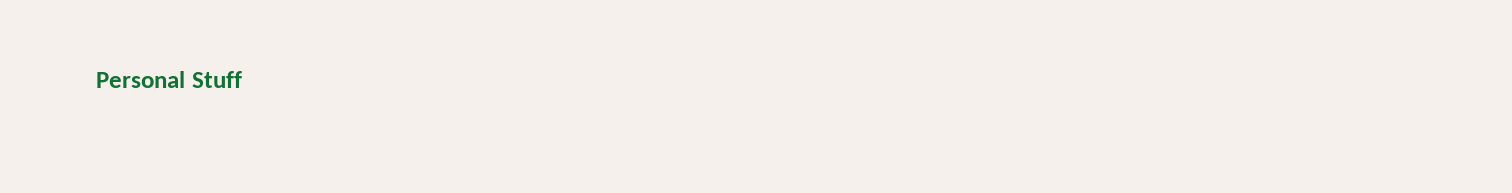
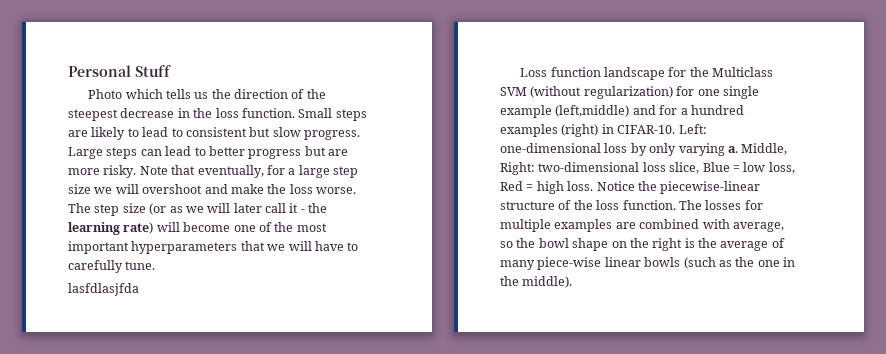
+ Photo which tells us the direction of the steepest decrease in the loss function. Small steps are likely to lead to consistent but slow progress. Large steps can lead to better progress but are more risky. Note that eventually, for a large step size we will overshoot and make the loss worse. The step size (or as we will later call it - the learning rate) will become one of the most important hyperparameters that we will have to carefully tune.
+ lasfdlasjfda
+ Loss function landscape for the Multiclass SVM (without regularization) for one single example (left,middle) and for a hundred examples (right) in CIFAR-10. Left: one-dimensional loss by only varying a. Middle, Right: two-dimensional loss slice, Blue = low loss, Red = high loss. Notice the piecewise-linear structure of the loss function. The losses for multiple examples are combined with average, so the bowl shape on the right is the average of many piece-wise linear bowls (such as the one in the middle).

